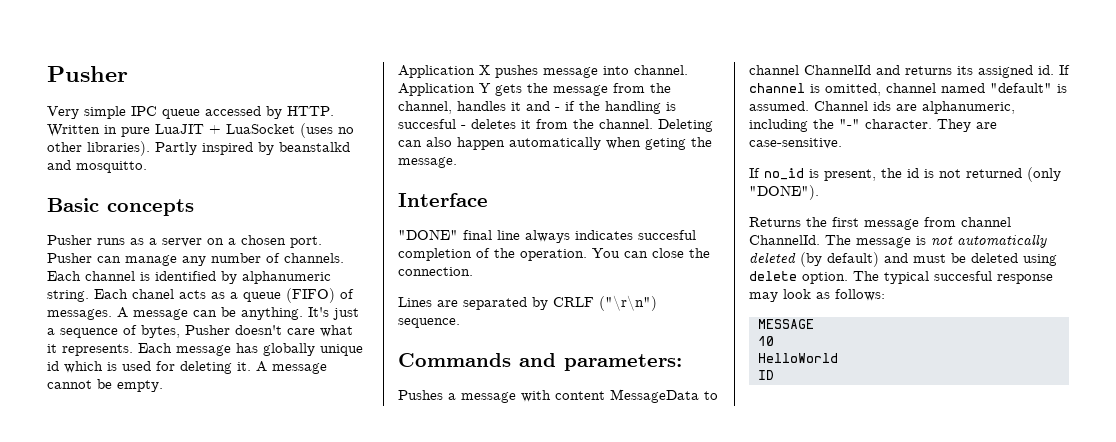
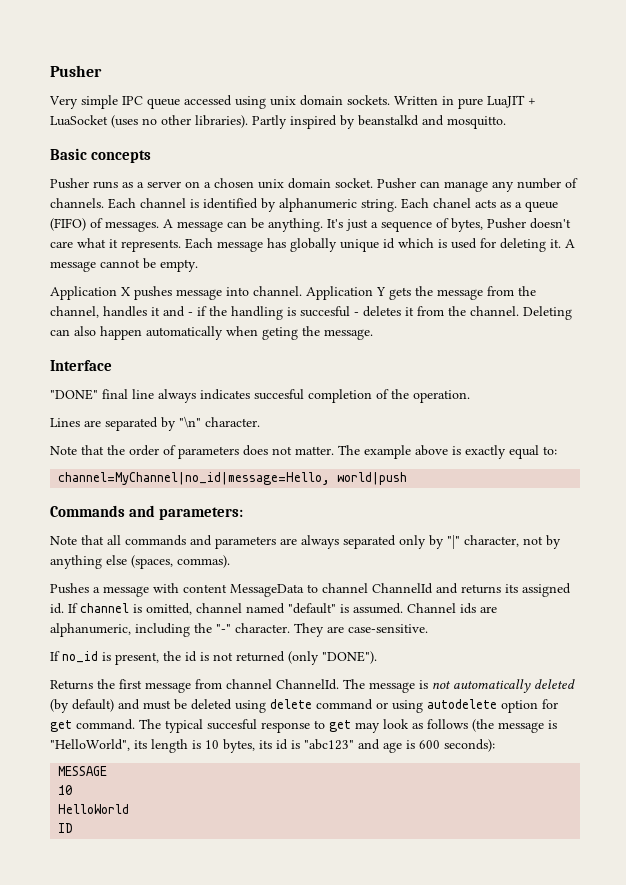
- Very simple IPC queue accessed by HTTP.
+ Very simple IPC queue accessed using unix domain sockets.
- Pusher runs as a server on a chosen port.
+ Pusher runs as a server on a chosen unix domain socket.
- You can close the connection.
- Lines are separated by CRLF ("\r\n") sequence.
+ Lines are separated by "\n" character.
+ Note that the order of parameters does not matter. The example above is exactly equal to:
+ channel=MyChannel|no_id|message=Hello, world|push
  Commands and parameters:
+ Note that all commands and parameters are always separated only by "|" character, not by anything else (spaces, commas).
- The message is not automatically deleted (by default) and must be deleted using delete option.
+ The message is not automatically deleted (by default) and must be deleted using delete command or using autodelete option for get command.
- The typical succesful response may look as follows:
+ The typical succesful response to get may look as follows (the message is "HelloWorld", its length is 10 bytes, its id is "abc123" and age is 600 seconds):

